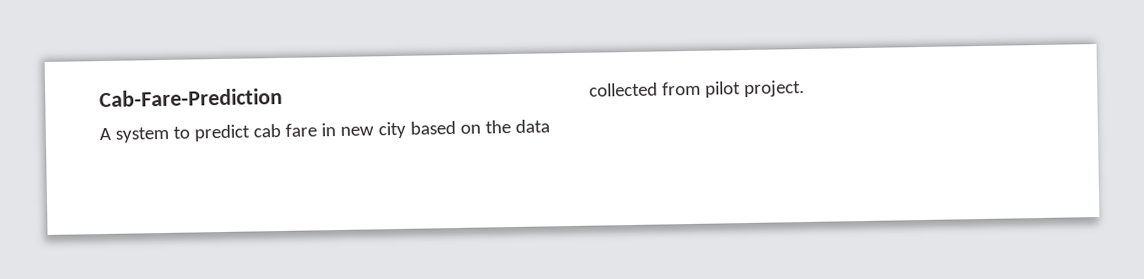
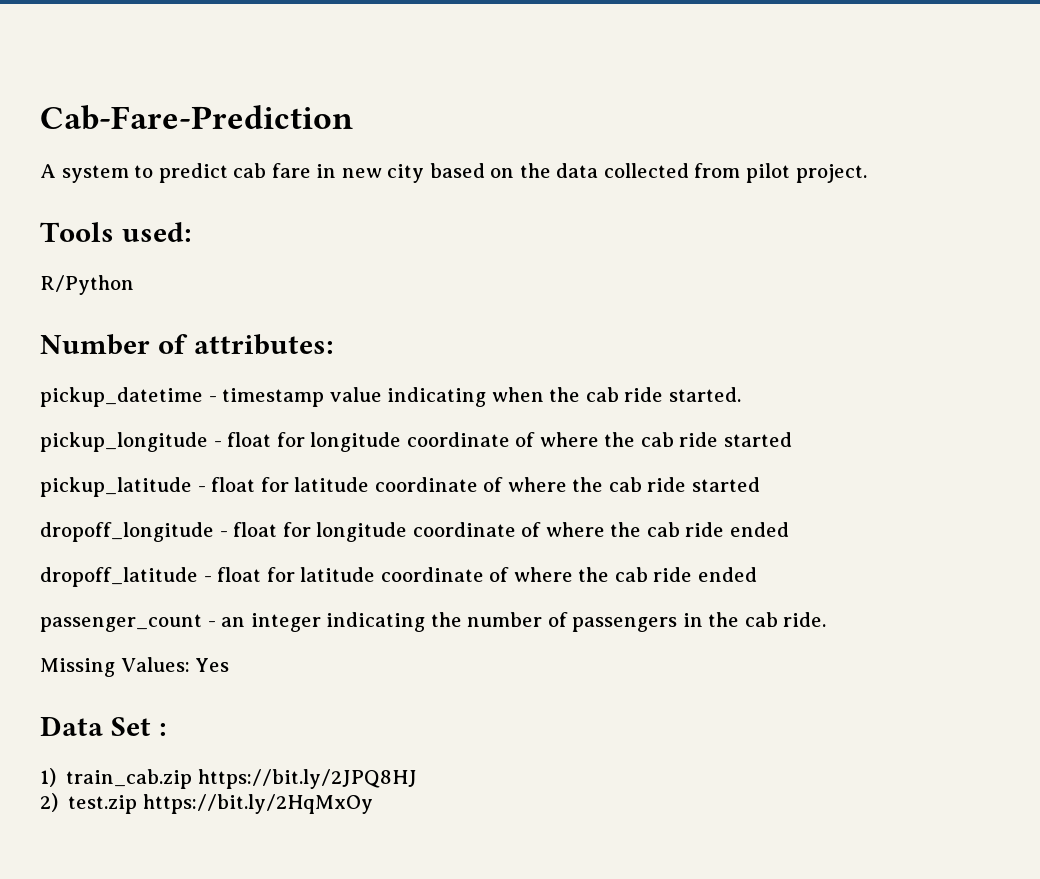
+ Tools used:
+ R/Python
+ Number of attributes:
+ pickup_datetime - timestamp value indicating when the cab ride started.
+ pickup_longitude - float for longitude coordinate of where the cab ride started
+ pickup_latitude - float for latitude coordinate of where the cab ride started
+ dropoff_longitude - float for longitude coordinate of where the cab ride ended
+ dropoff_latitude - float for latitude coordinate of where the cab ride ended
+ passenger_count - an integer indicating the number of passengers in the cab ride.
+ Missing Values: Yes
+ Data Set :
+ 1) train_cab.zip https://bit.ly/2JPQ8HJ
+ 2) test.zip https://bit.ly/2HqMxOy

